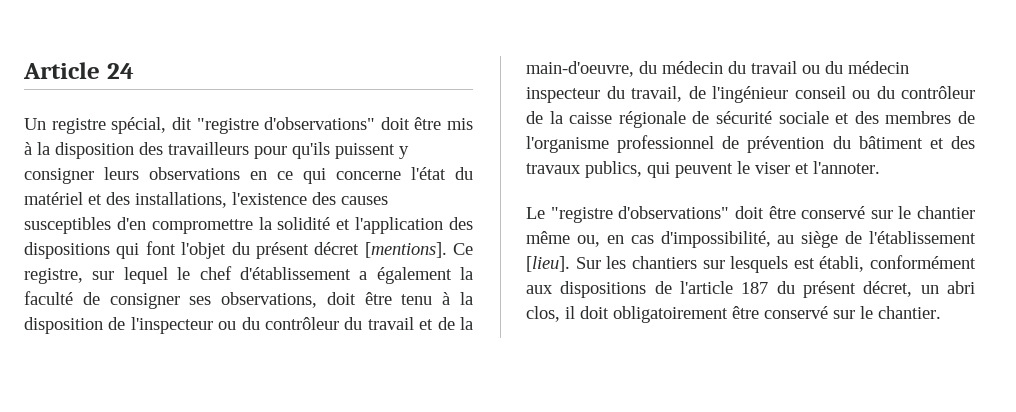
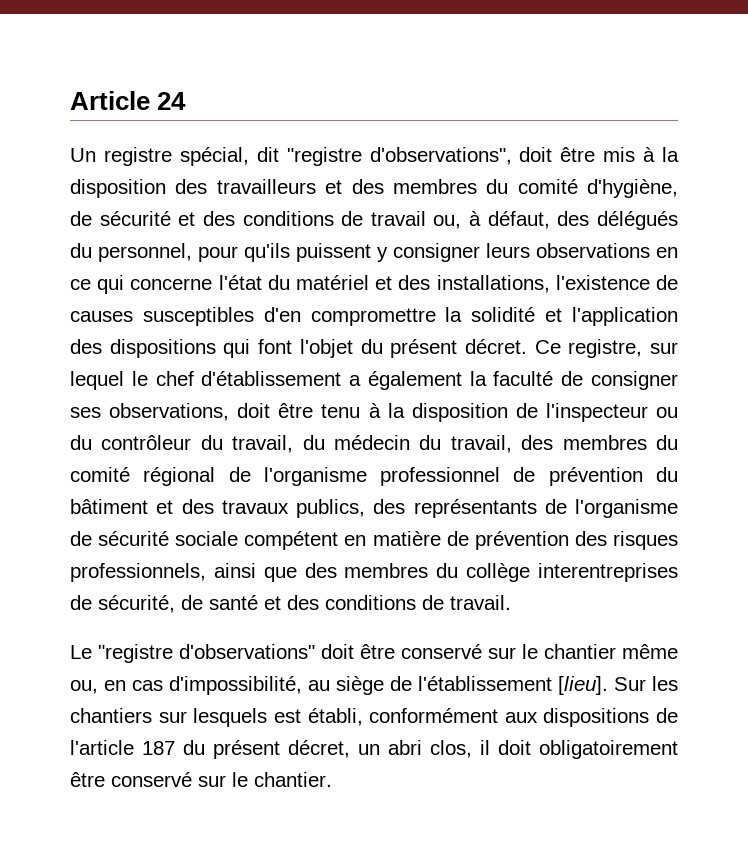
- Un registre spécial, dit "registre d'observations" doit être mis à la disposition des travailleurs pour qu'ils puissent y consigner leurs observations en ce qui concerne l'état du matériel et des installations, l'existence des causes susceptibles d'en compromettre la solidité et l'application des dispositions qui font l'objet du présent décret [mentions].
+ Un registre spécial, dit "registre d'observations", doit être mis à la disposition des travailleurs et des membres du comité d'hygiène, de sécurité et des conditions de travail ou, à défaut, des délégués du personnel, pour qu'ils puissent y consigner leurs observations en ce qui concerne l'état du matériel et des installations, l'existence de causes susceptibles d'en compromettre la solidité et l'application des dispositions qui font l'objet du présent décret.
- Ce registre, sur lequel le chef d'établissement a également la faculté de consigner ses observations, doit être tenu à la disposition de l'inspecteur ou du contrôleur du travail et de la main-d'oeuvre, du médecin du travail ou du médecin inspecteur du travail, de l'ingénieur conseil ou du contrôleur de la caisse régionale de sécurité sociale et des membres de l'organisme professionnel de prévention du bâtiment et des travaux publics, qui peuvent le viser et l'annoter.
+ Ce registre, sur lequel le chef d'établissement a également la faculté de consigner ses observations, doit être tenu à la disposition de l'inspecteur ou du contrôleur du travail, du médecin du travail, des membres du comité régional de l'organisme professionnel de prévention du bâtiment et des travaux publics, des représentants de l'organisme de sécurité sociale compétent en matière de prévention des risques professionnels, ainsi que des membres du collège interentreprises de sécurité, de santé et des conditions de travail.

